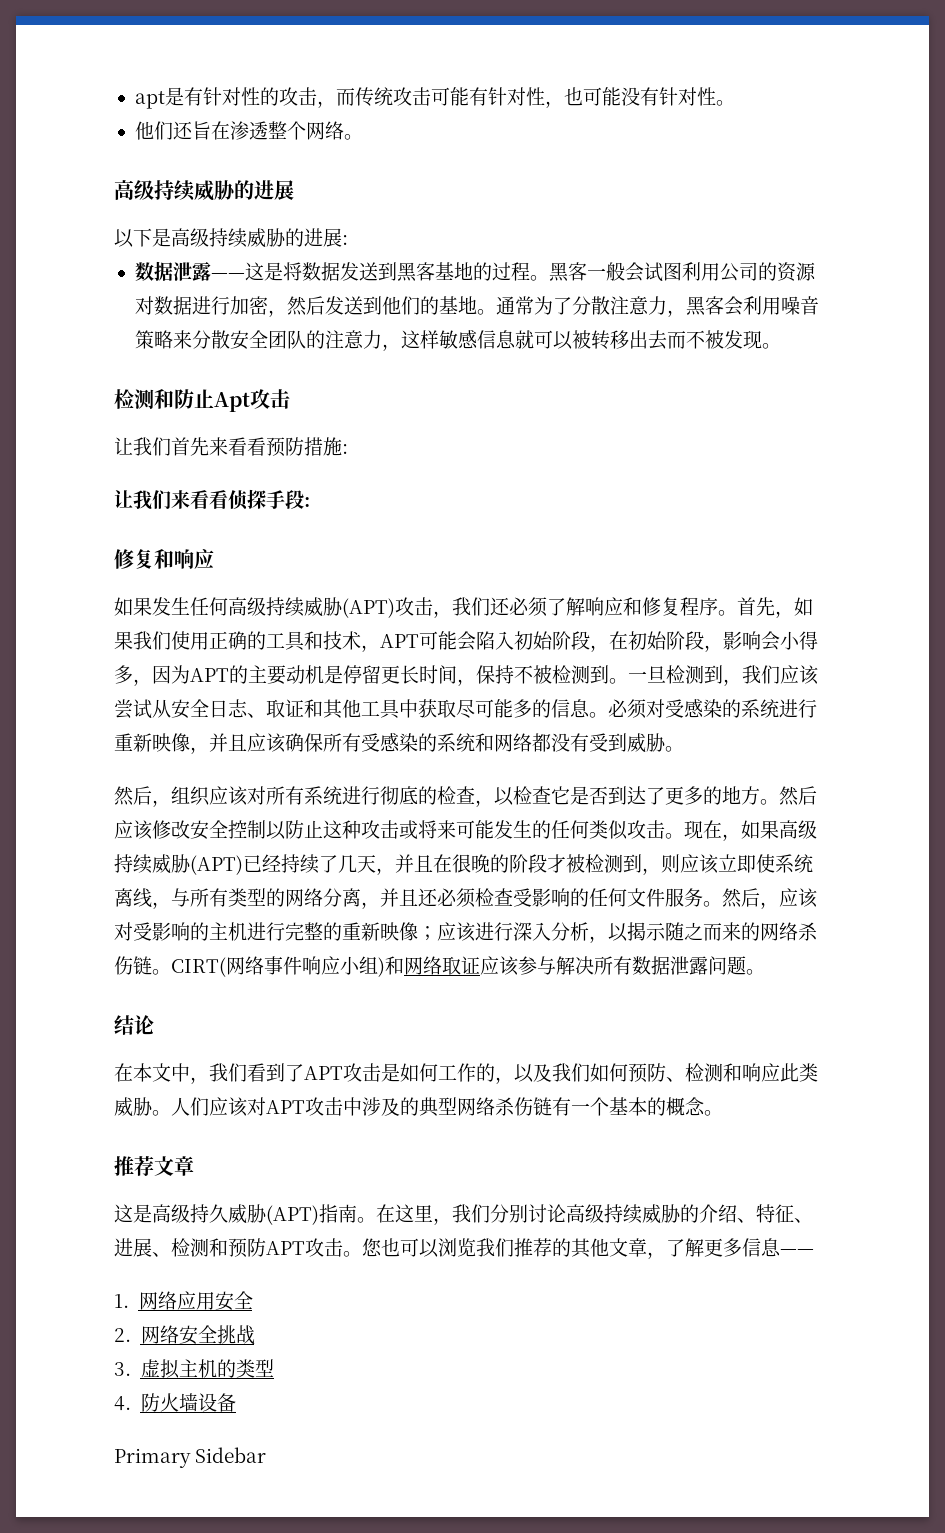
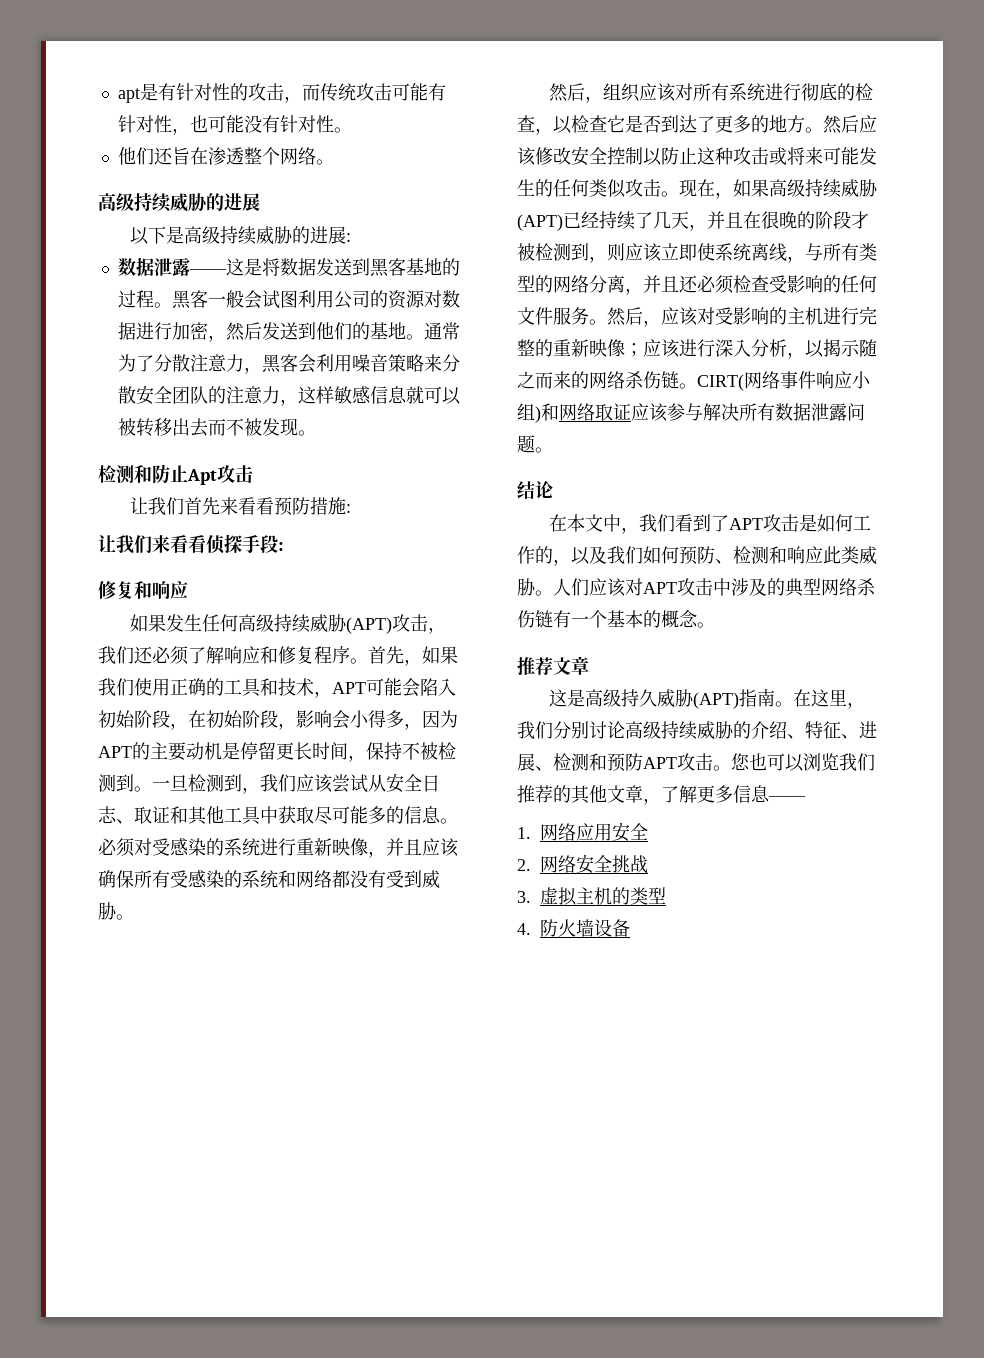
- Primary Sidebar

